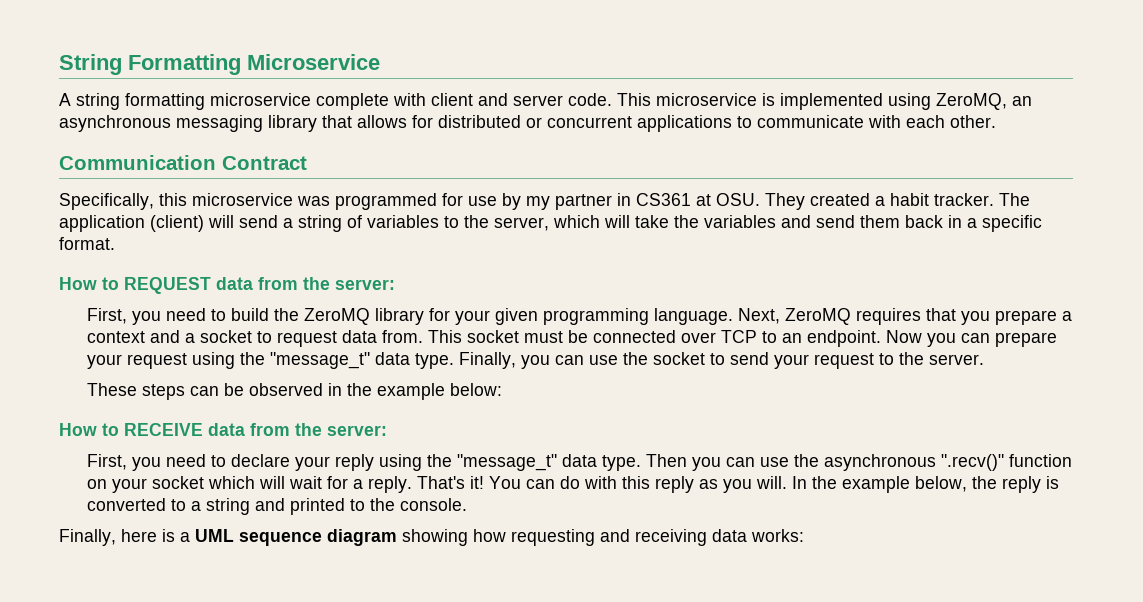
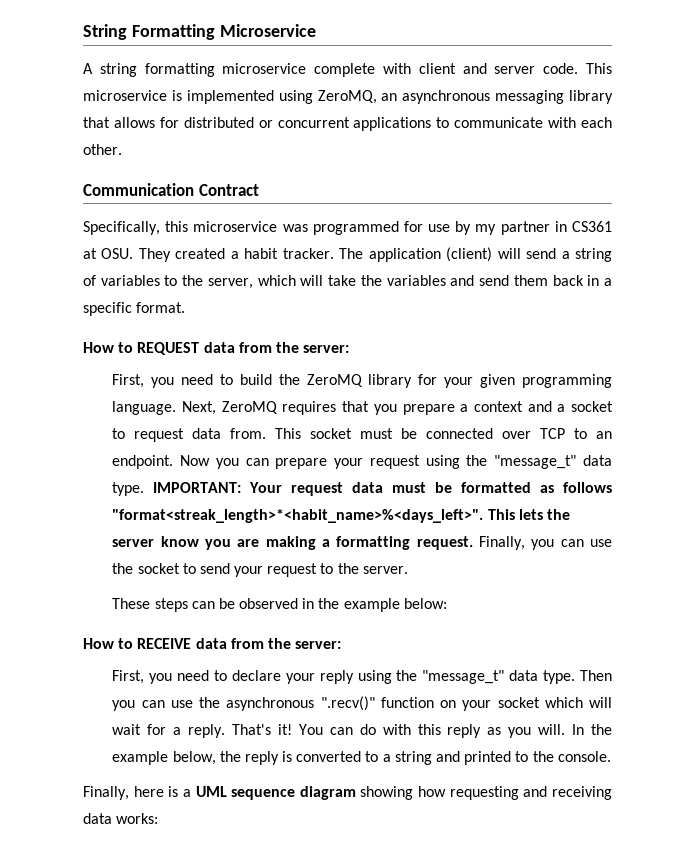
+ IMPORTANT: Your request data must be formatted as follows "format<streak_length>*<habit_name>%<days_left>". This lets the server know you are making a formatting request.

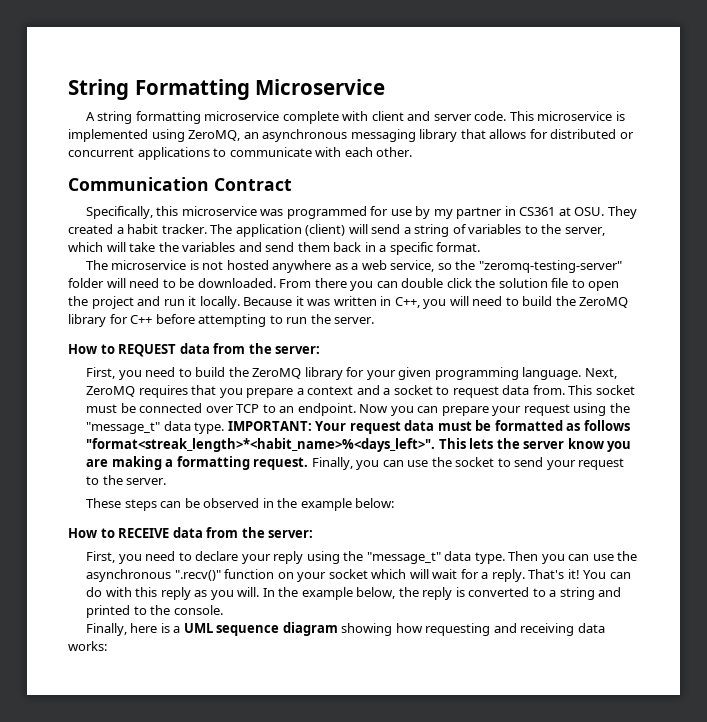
+ The microservice is not hosted anywhere as a web service, so the "zeromq-testing-server" folder will need to be downloaded. From there you can double click the solution file to open the project and run it locally. Because it was written in C++, you will need to build the ZeroMQ library for C++ before attempting to run the server.

